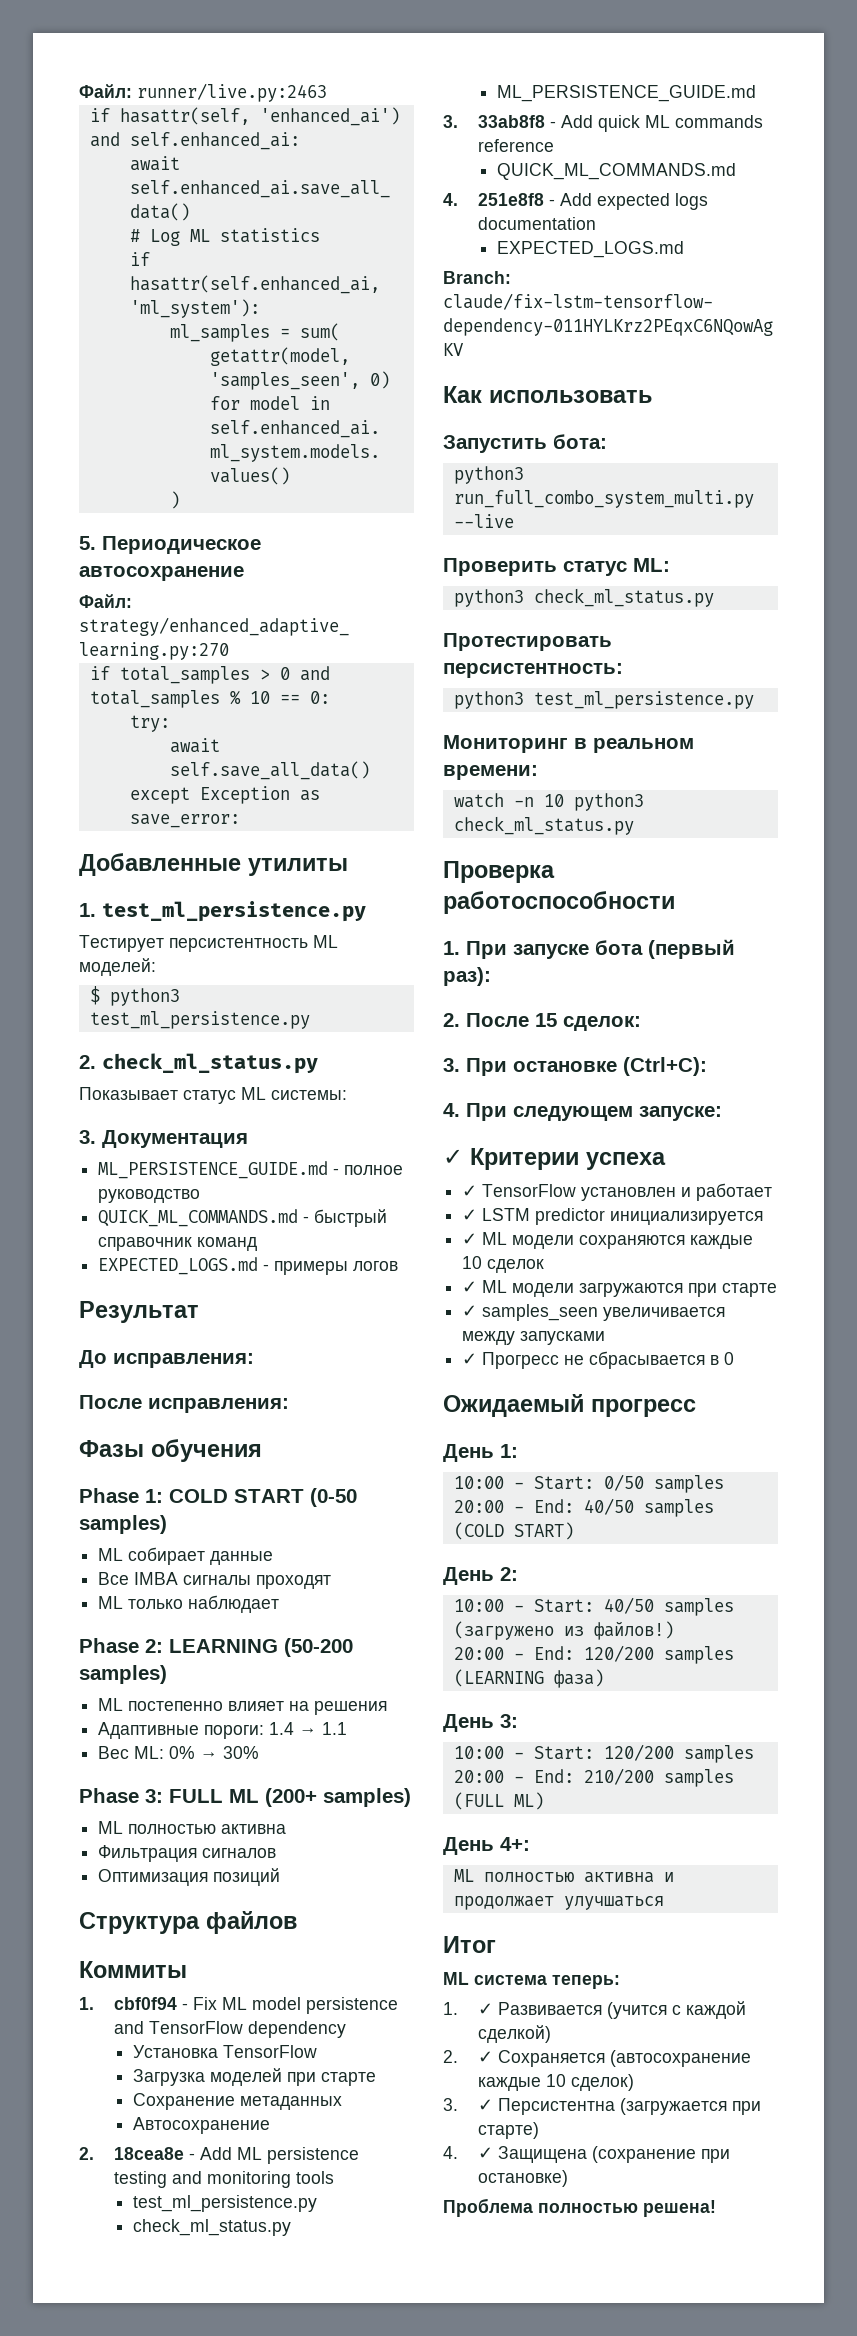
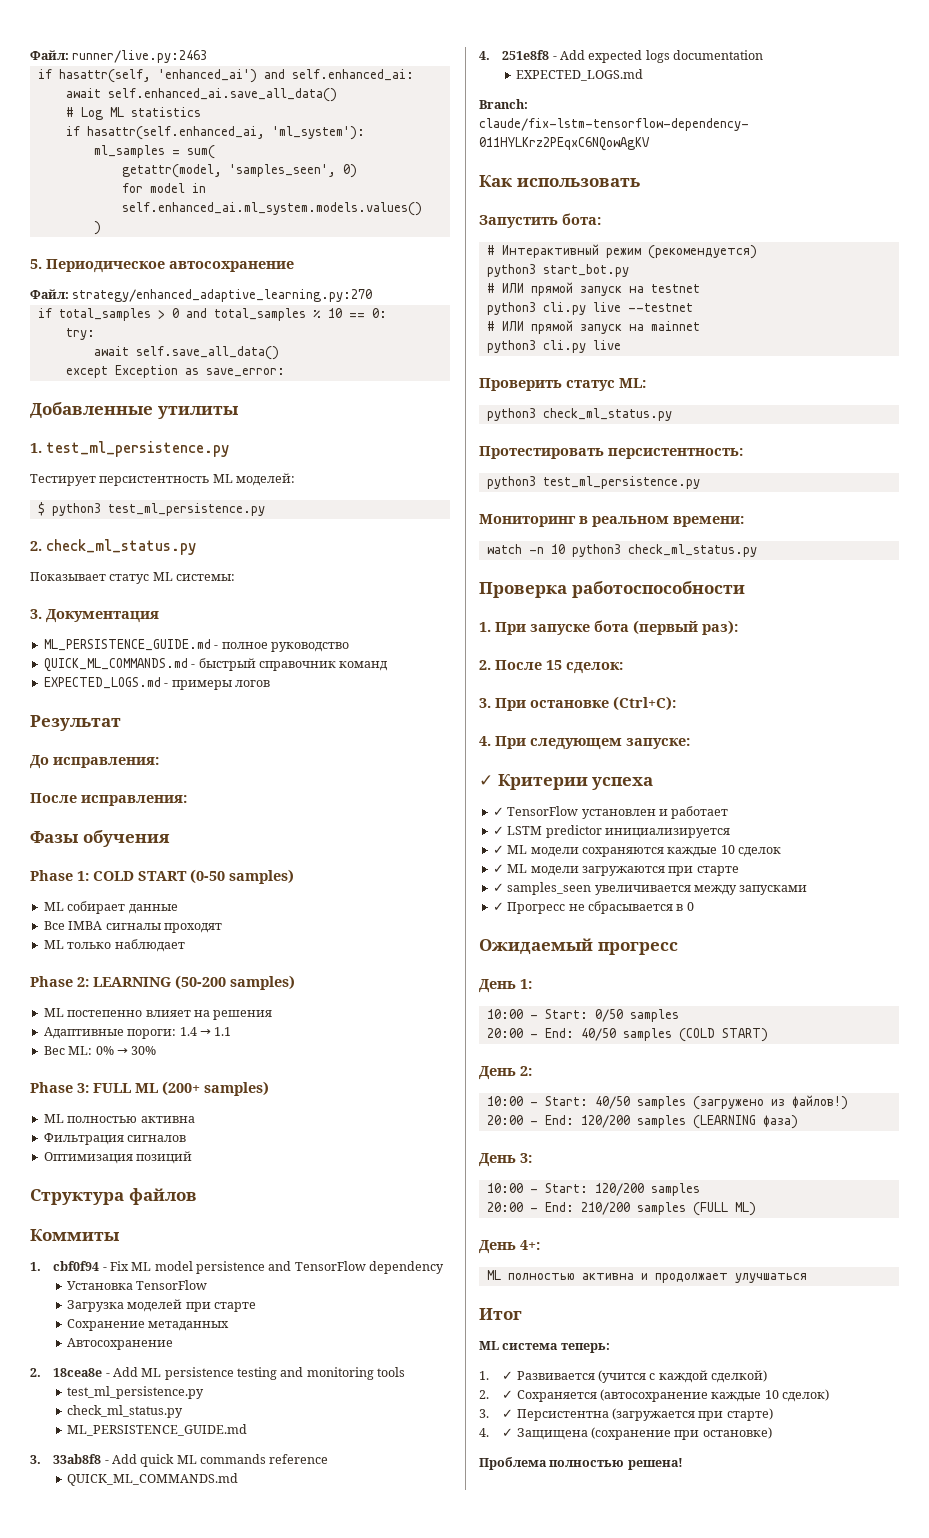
- python3 run_full_combo_system_multi.py --live
+ # Интерактивный режим (рекомендуется)
+ python3 start_bot.py
+ # ИЛИ прямой запуск на testnet
+ python3 cli.py live --testnet
+ # ИЛИ прямой запуск на mainnet
+ python3 cli.py live

